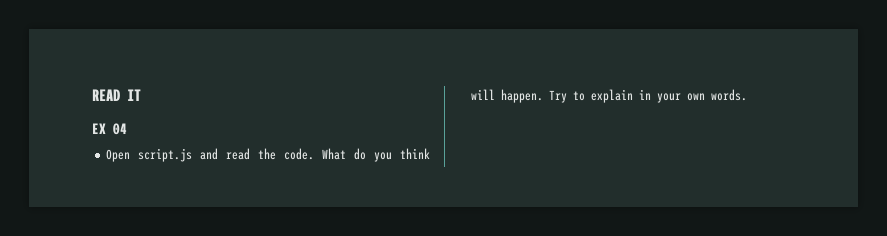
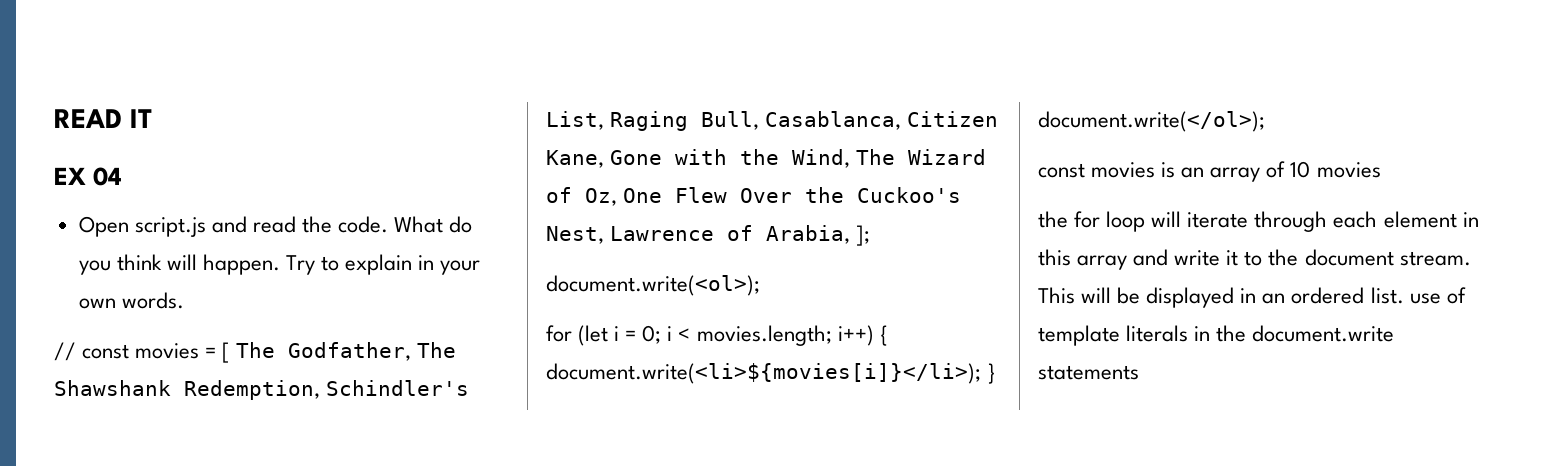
+ // const movies = [ The Godfather, The Shawshank Redemption, Schindler's List, Raging Bull, Casablanca, Citizen Kane, Gone with the Wind, The Wizard of Oz, One Flew Over the Cuckoo's Nest, Lawrence of Arabia, ];
+ document.write(<ol>);
+ for (let i = 0; i < movies.length; i++) { document.write(<li>${movies[i]}</li>); } document.write(</ol>);
+ const movies is an array of 10 movies
+ the for loop will iterate through each element in this array and write it to the document stream. This will be displayed in an ordered list. use of template literals in the document.write statements

